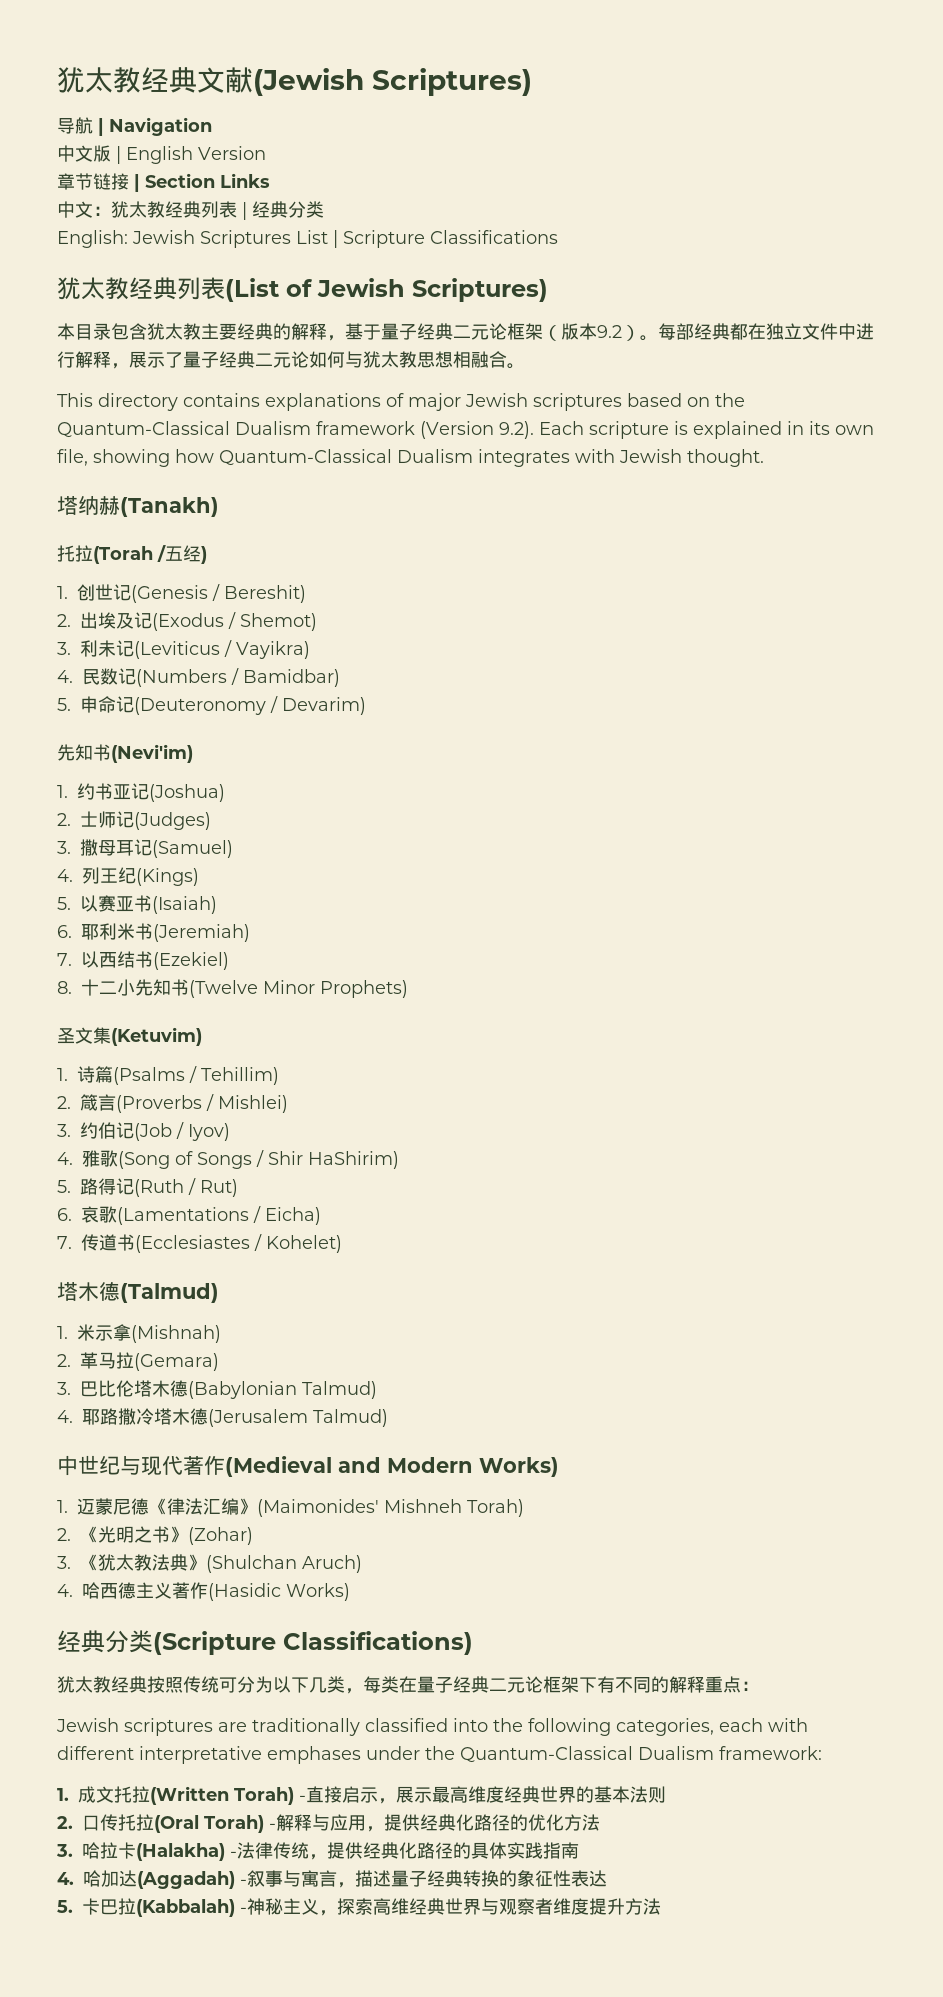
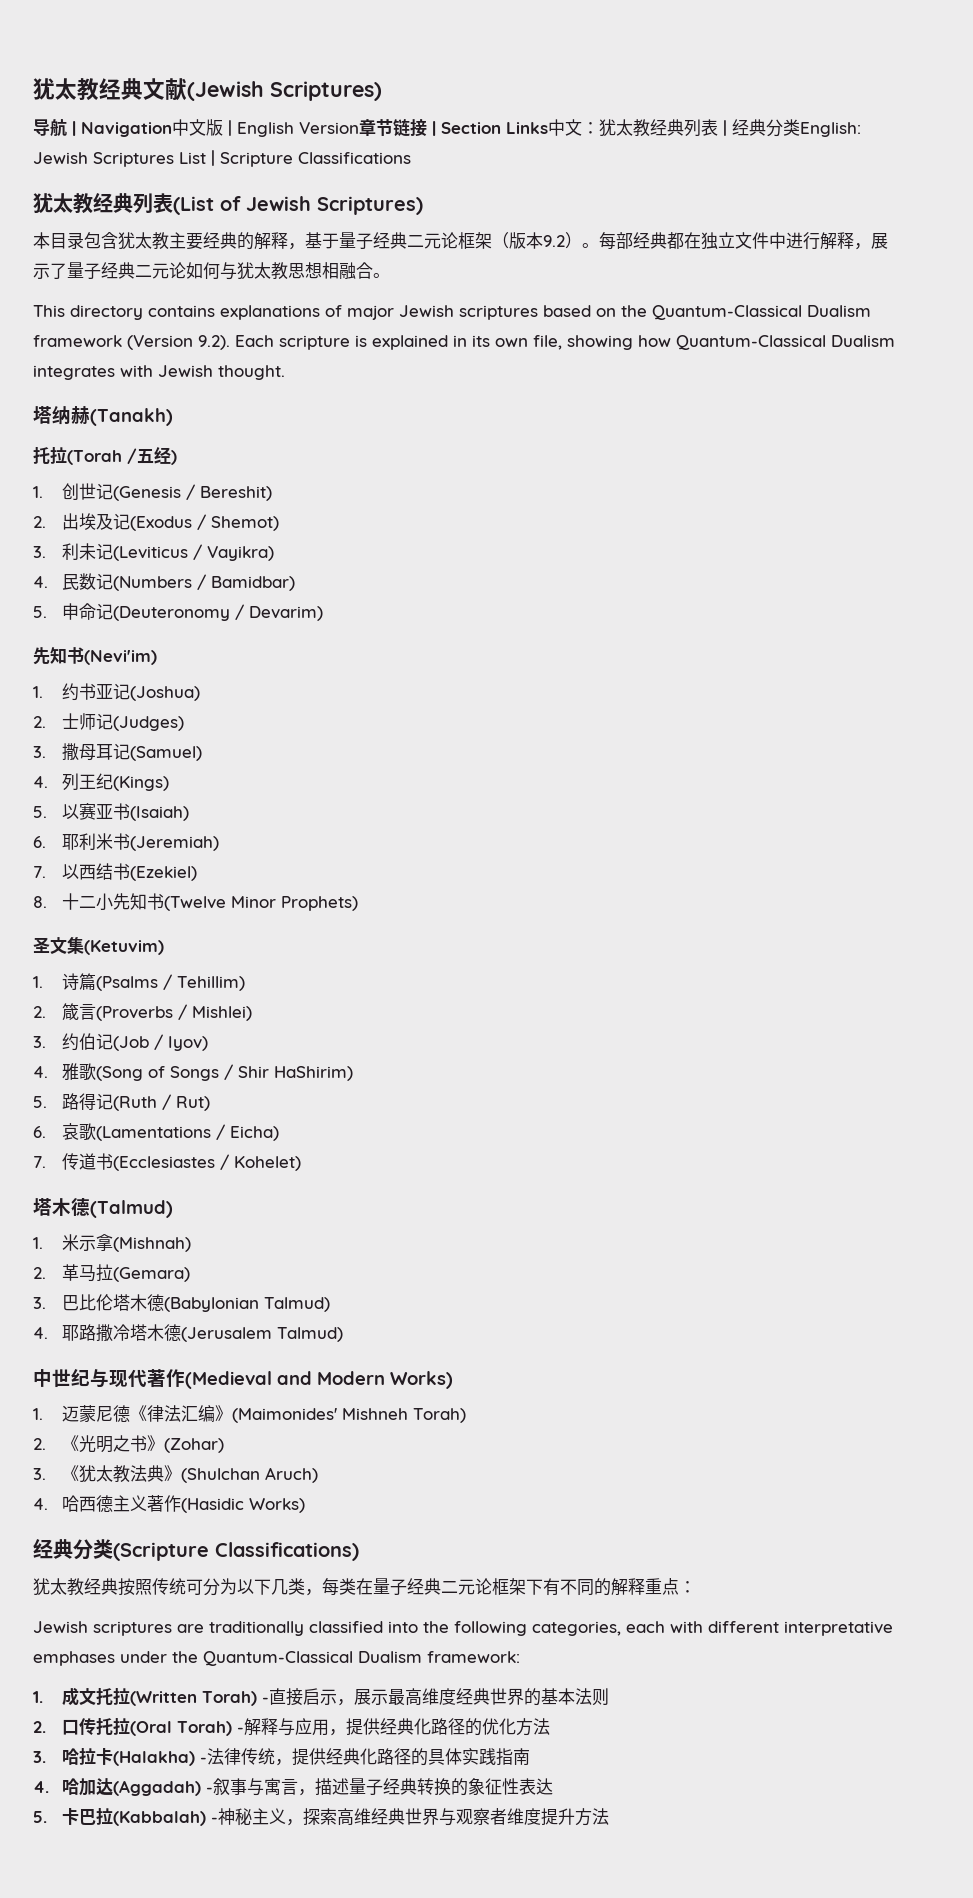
- 导航 | Navigation
- 中文版 | English Version
- 章节链接 | Section Links
- 中文：犹太教经典列表 | 经典分类
- English: Jewish Scriptures List | Scripture Classifications
+ 导航 | Navigation中文版 | English Version章节链接 | Section Links中文：犹太教经典列表 | 经典分类English: Jewish Scriptures List | Scripture Classifications

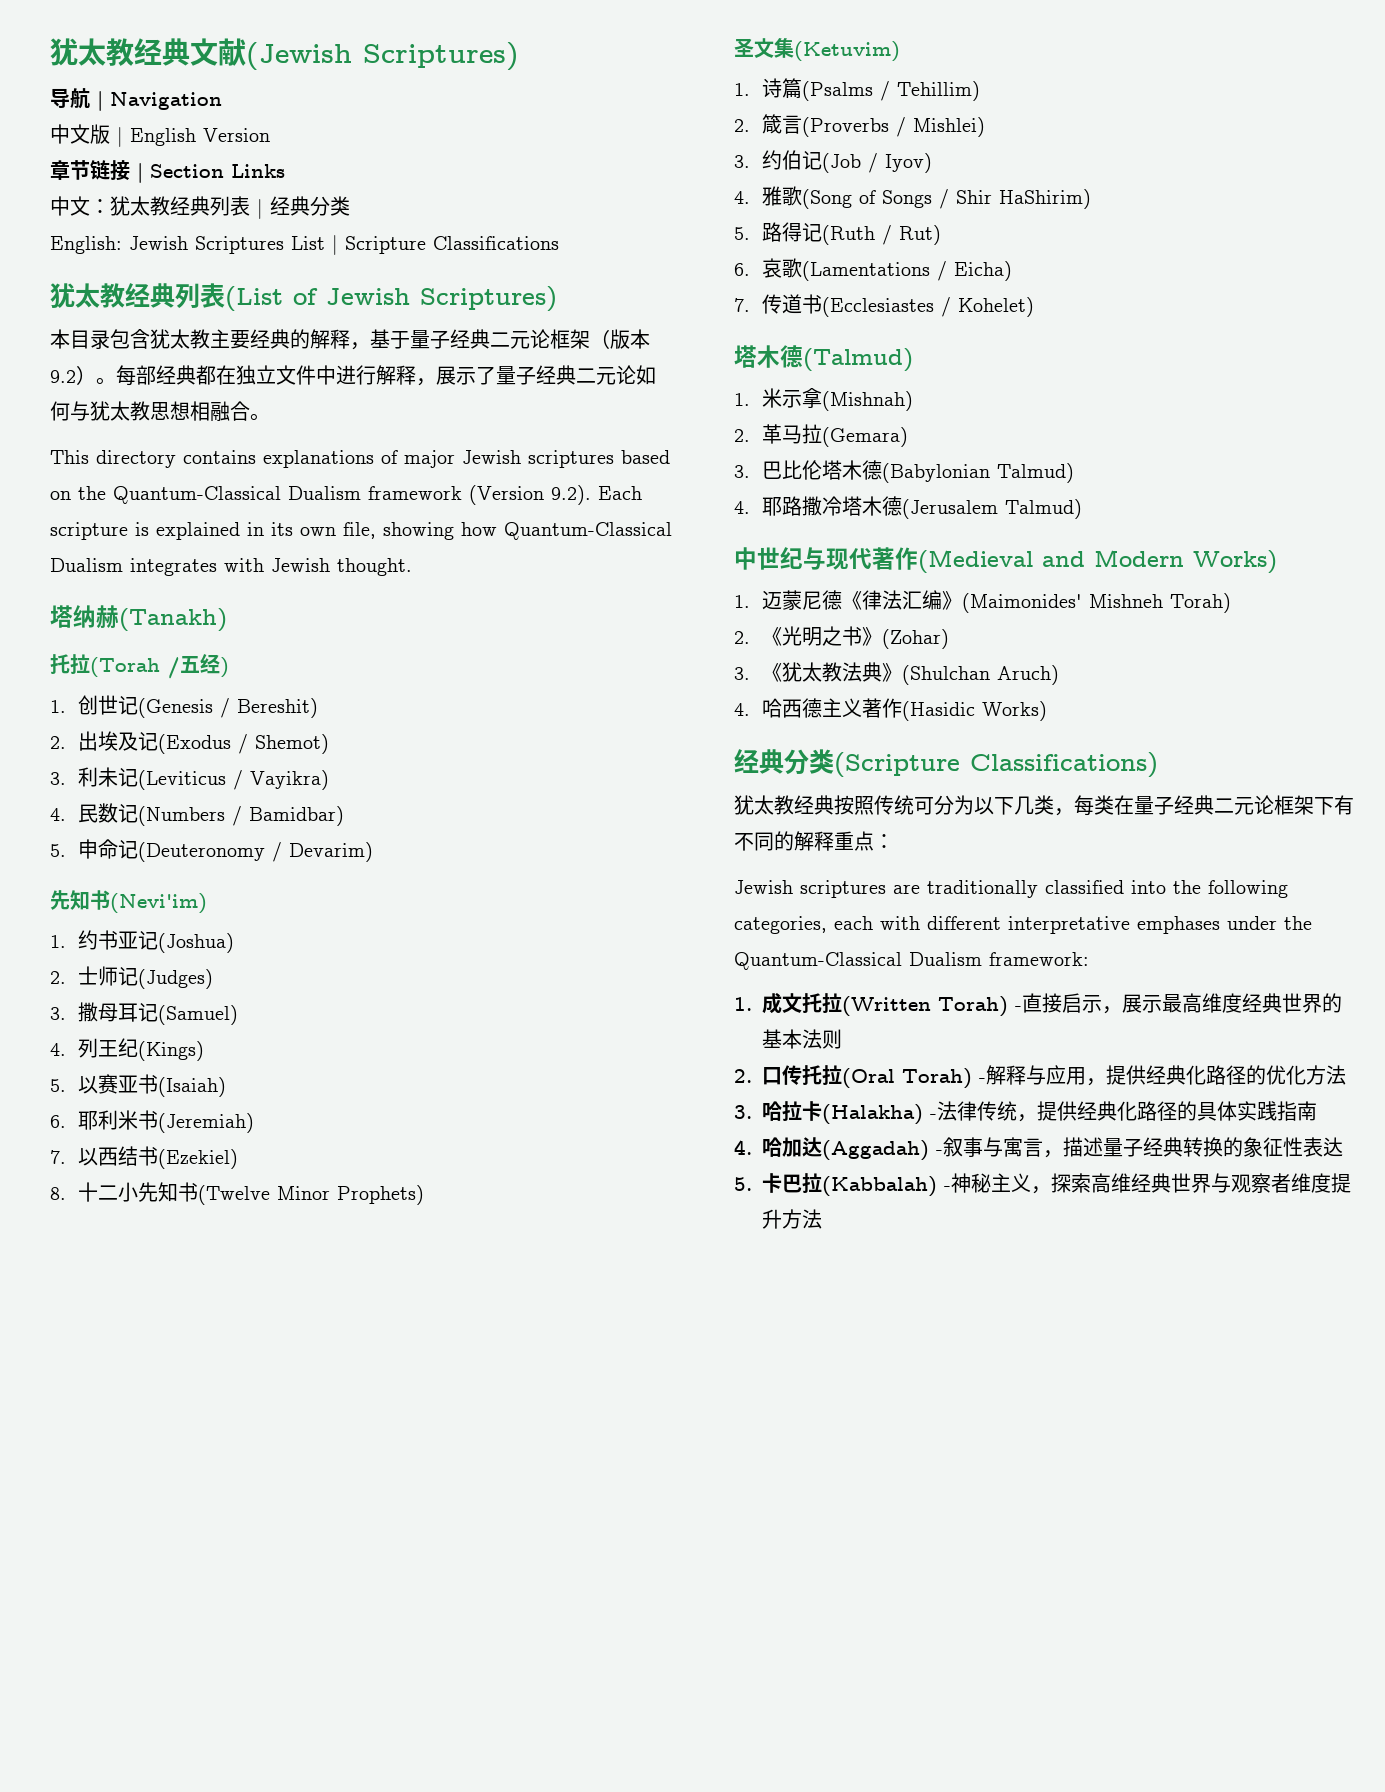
- 导航 | Navigation中文版 | English Version章节链接 | Section Links中文：犹太教经典列表 | 经典分类English: Jewish Scriptures List | Scripture Classifications
+ 导航 | Navigation
+ 中文版 | English Version
+ 章节链接 | Section Links
+ 中文：犹太教经典列表 | 经典分类
+ English: Jewish Scriptures List | Scripture Classifications

